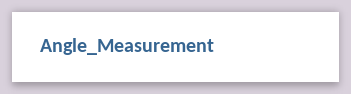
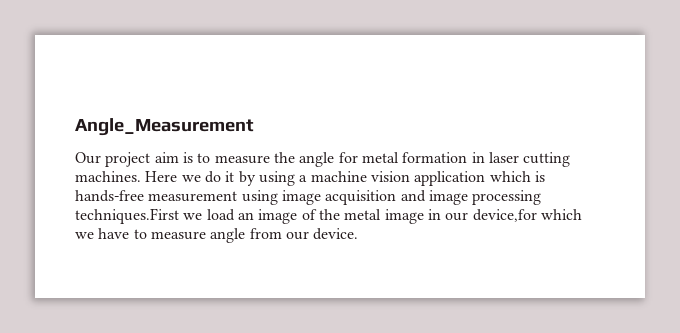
+ Our project aim is to measure the angle for metal formation in laser cutting machines. Here we do it by using a machine vision application which is hands-free measurement using image acquisition and image processing techniques.First we load an image of the metal image in our device,for which we have to measure angle from our device.

